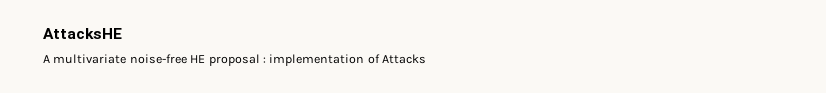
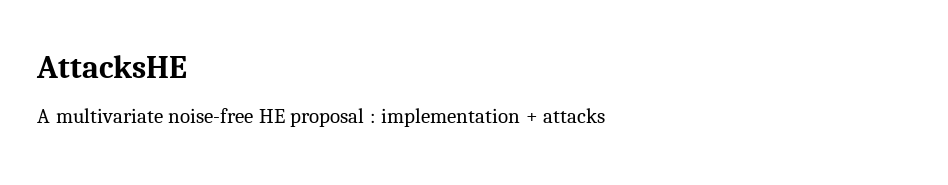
- A multivariate noise-free HE proposal : implementation of Attacks
+ A multivariate noise-free HE proposal : implementation + attacks

